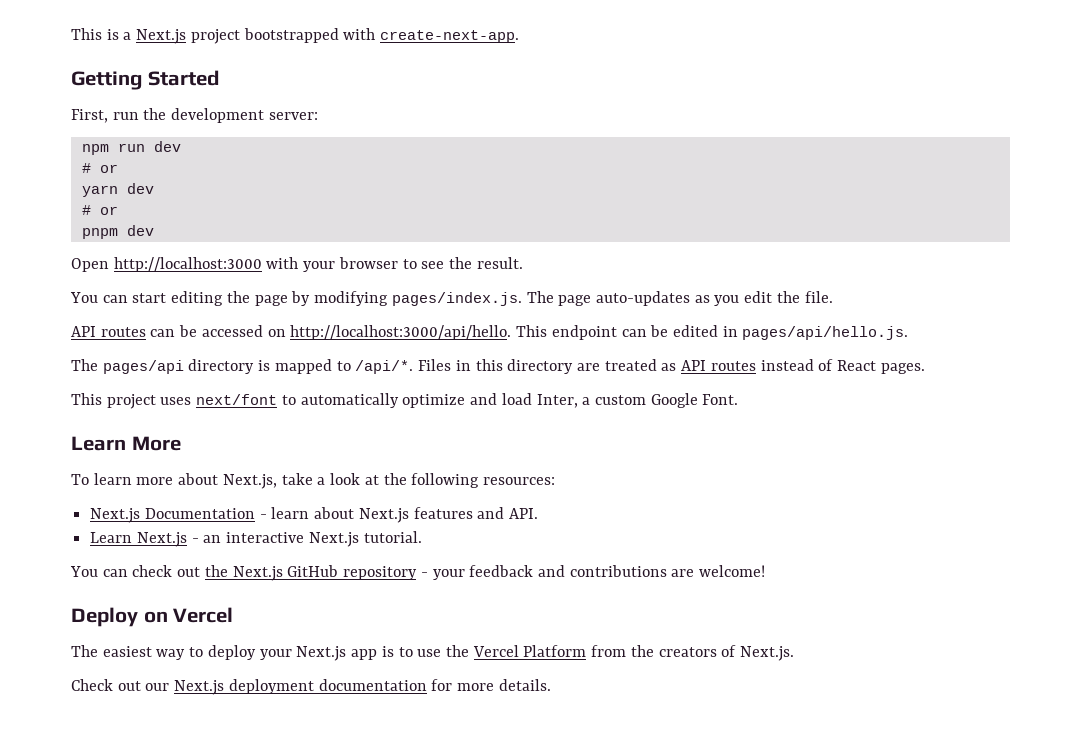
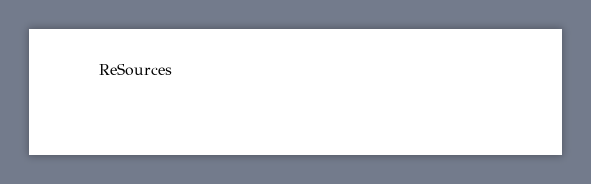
- This is a Next.js project bootstrapped with create-next-app.
- Getting Started
- First, run the development server:
- npm run dev
- # or
- yarn dev
- # or
- pnpm dev
- Open http://localhost:3000 with your browser to see the result.
- You can start editing the page by modifying pages/index.js. The page auto-updates as you edit the file.
- API routes can be accessed on http://localhost:3000/api/hello. This endpoint can be edited in pages/api/hello.js.
- The pages/api directory is mapped to /api/*. Files in this directory are treated as API routes instead of React pages.
- This project uses next/font to automatically optimize and load Inter, a custom Google Font.
- Learn More
- To learn more about Next.js, take a look at the following resources:
- Next.js Documentation - learn about Next.js features and API.
- Learn Next.js - an interactive Next.js tutorial.
- You can check out the Next.js GitHub repository - your feedback and contributions are welcome!
- Deploy on Vercel
- The easiest way to deploy your Next.js app is to use the Vercel Platform from the creators of Next.js.
- Check out our Next.js deployment documentation for more details.
+ ReSources

